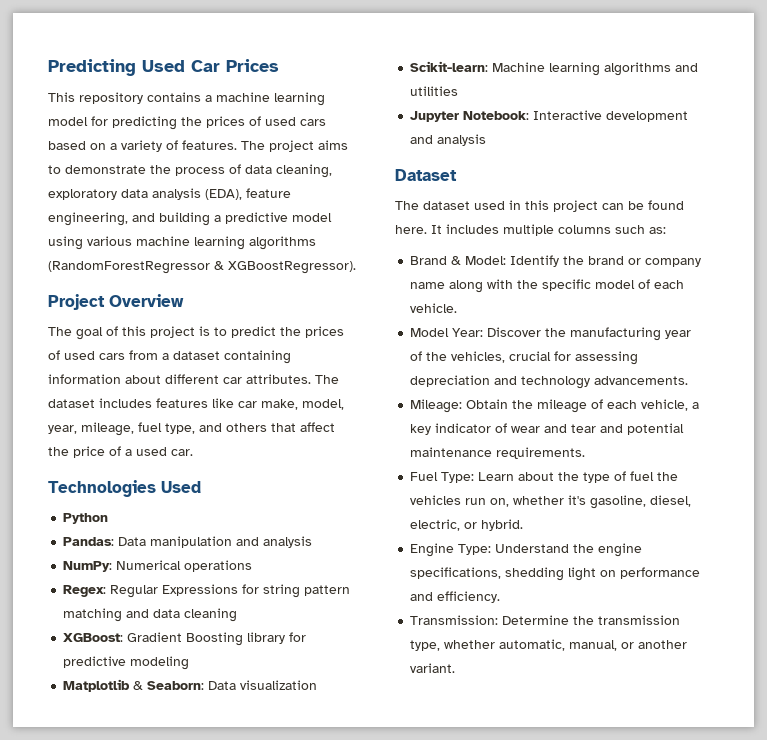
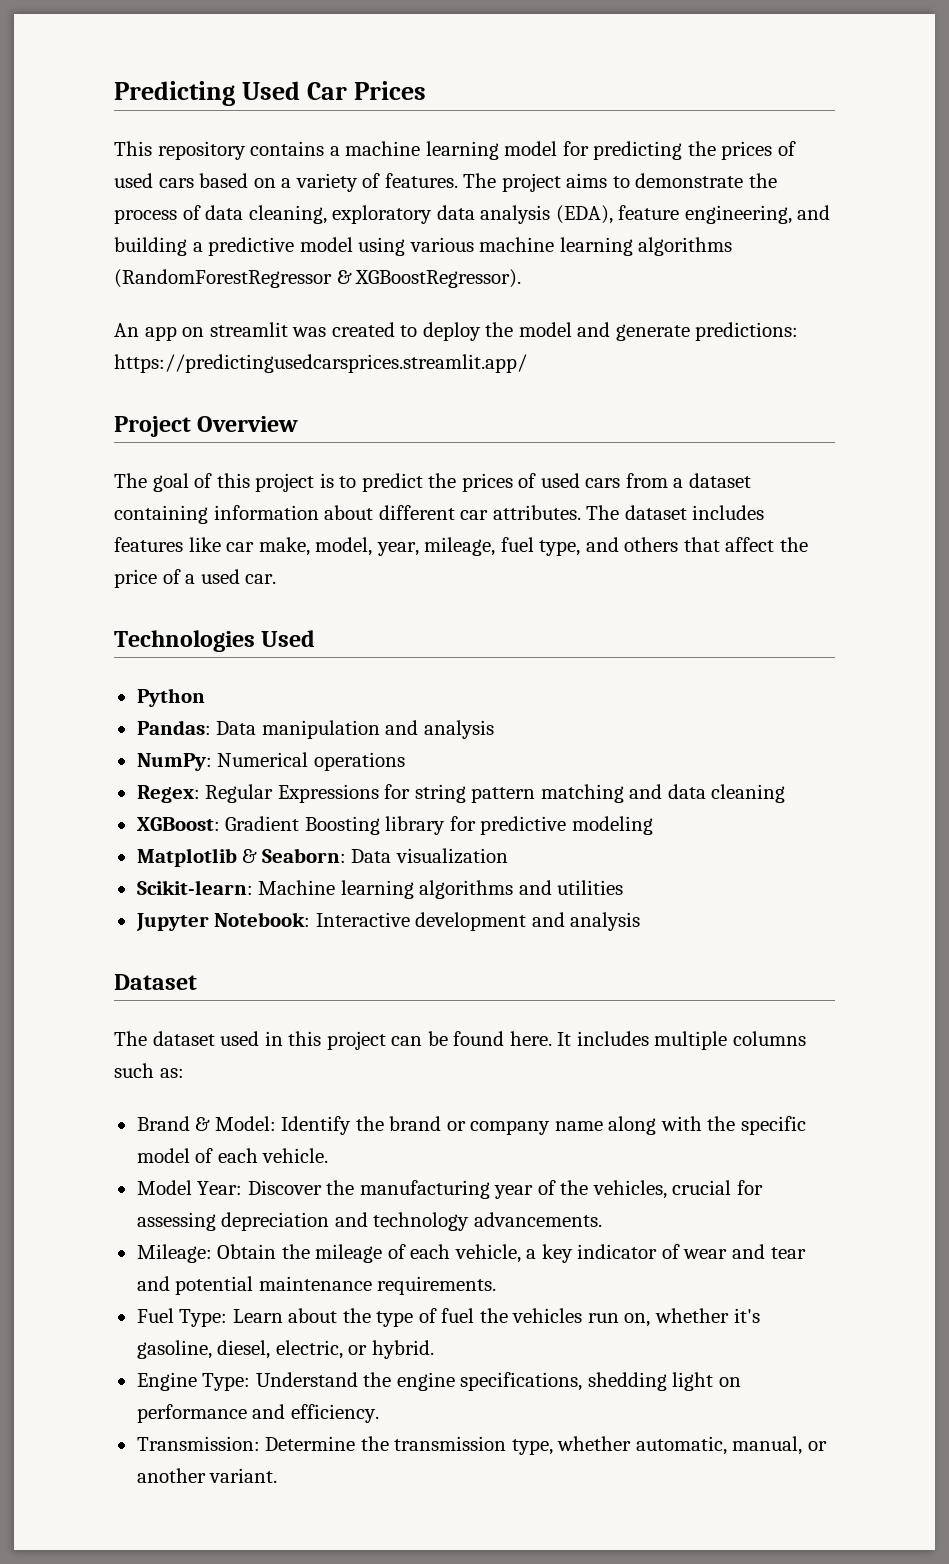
+ An app on streamlit was created to deploy the model and generate predictions: https://predictingusedcarsprices.streamlit.app/

